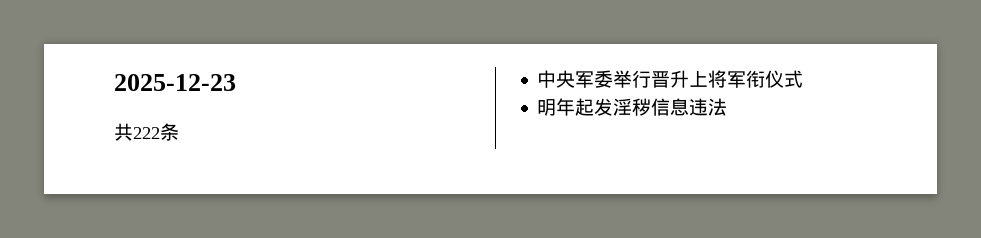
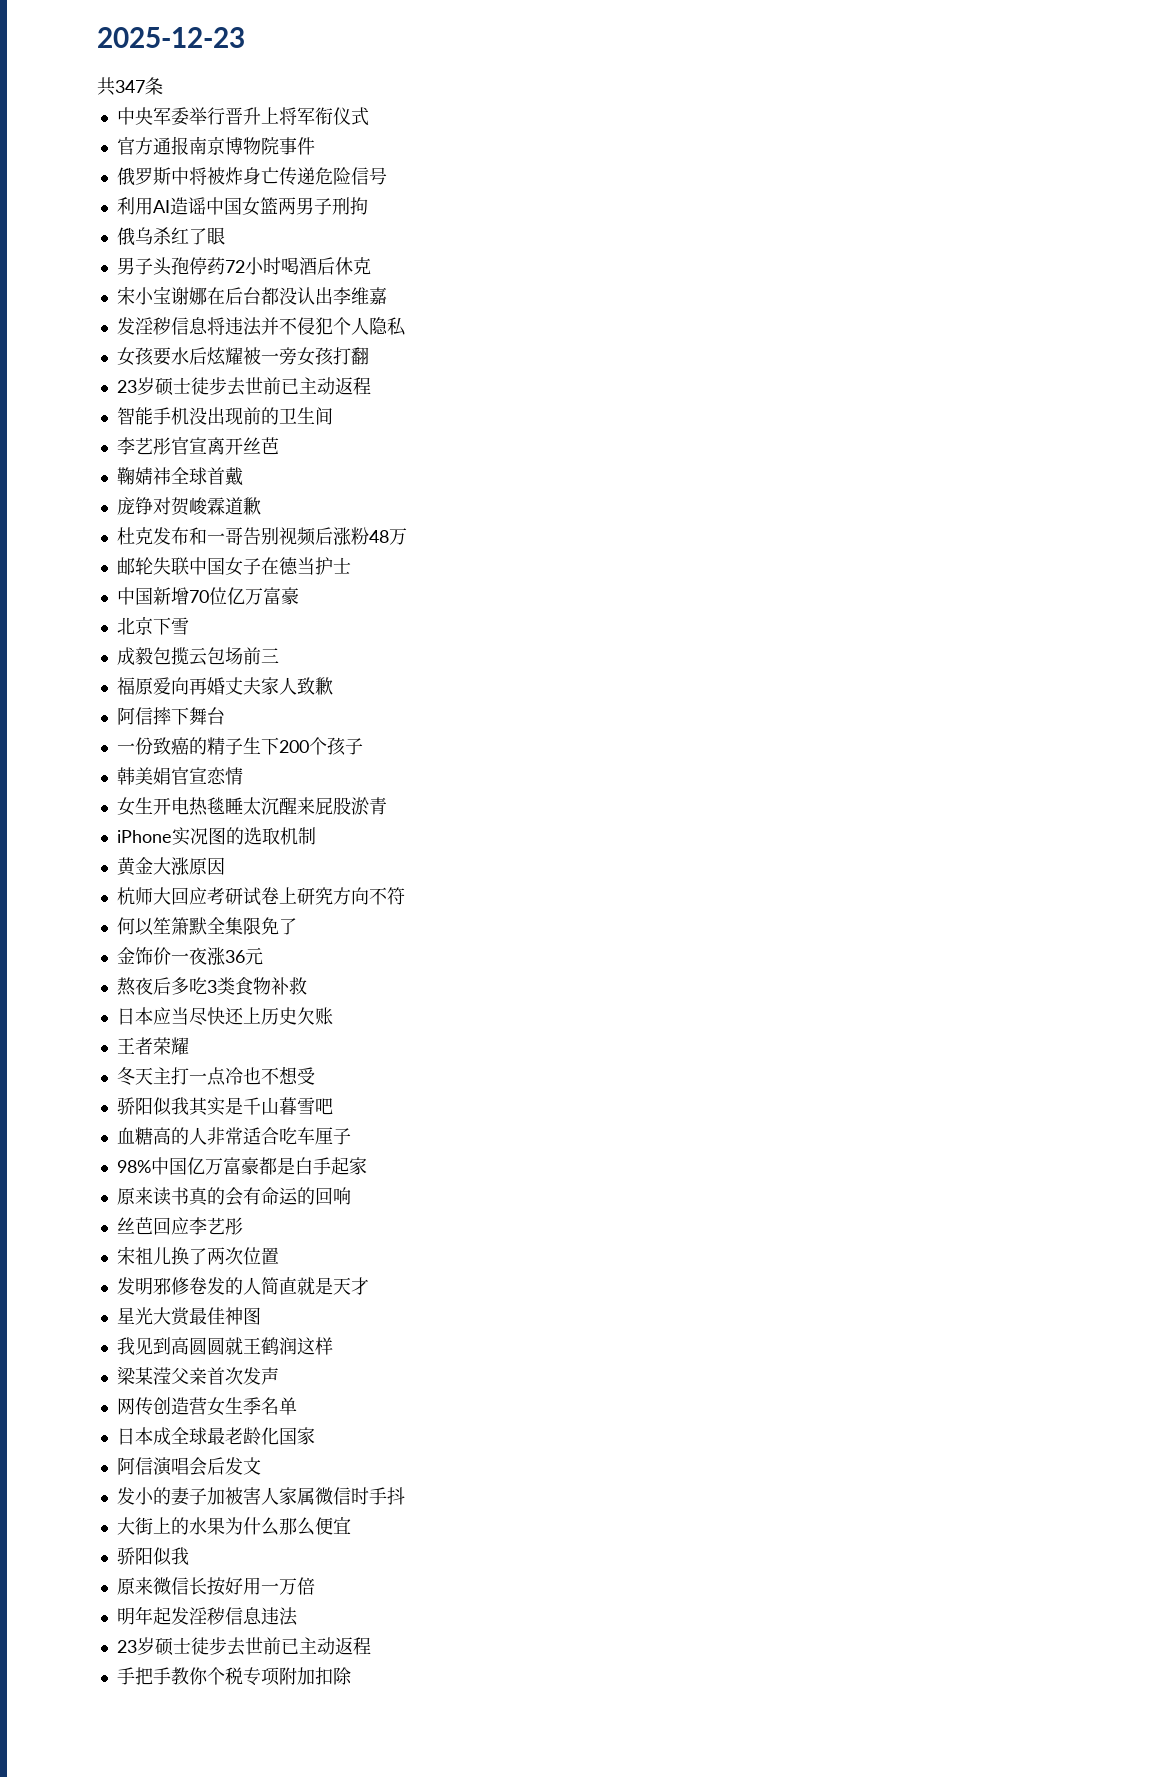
- 共222条
+ 共347条
+ 官方通报南京博物院事件
+ 俄罗斯中将被炸身亡传递危险信号
+ 利用AI造谣中国女篮两男子刑拘
+ 俄乌杀红了眼
+ 男子头孢停药72小时喝酒后休克
+ 宋小宝谢娜在后台都没认出李维嘉
+ 发淫秽信息将违法并不侵犯个人隐私
+ 女孩要水后炫耀被一旁女孩打翻
+ 23岁硕士徒步去世前已主动返程
+ 智能手机没出现前的卫生间
+ 李艺彤官宣离开丝芭
+ 鞠婧祎全球首戴
+ 庞铮对贺峻霖道歉
+ 杜克发布和一哥告别视频后涨粉48万
+ 邮轮失联中国女子在德当护士
+ 中国新增70位亿万富豪
+ 北京下雪
+ 成毅包揽云包场前三
+ 福原爱向再婚丈夫家人致歉
+ 阿信摔下舞台
+ 一份致癌的精子生下200个孩子
+ 韩美娟官宣恋情
+ 女生开电热毯睡太沉醒来屁股淤青
+ iPhone实况图的选取机制
+ 黄金大涨原因
+ 杭师大回应考研试卷上研究方向不符
+ 何以笙箫默全集限免了
+ 金饰价一夜涨36元
+ 熬夜后多吃3类食物补救
+ 日本应当尽快还上历史欠账
+ 王者荣耀
+ 冬天主打一点冷也不想受
+ 骄阳似我其实是千山暮雪吧
+ 血糖高的人非常适合吃车厘子
+ 98%中国亿万富豪都是白手起家
+ 原来读书真的会有命运的回响
+ 丝芭回应李艺彤
+ 宋祖儿换了两次位置
+ 发明邪修卷发的人简直就是天才
+ 星光大赏最佳神图
+ 我见到高圆圆就王鹤润这样
+ 梁某滢父亲首次发声
+ 网传创造营女生季名单
+ 日本成全球最老龄化国家
+ 阿信演唱会后发文
+ 发小的妻子加被害人家属微信时手抖
+ 大街上的水果为什么那么便宜
+ 骄阳似我
+ 原来微信长按好用一万倍
  明年起发淫秽信息违法
+ 23岁硕士徒步去世前已主动返程
+ 手把手教你个税专项附加扣除

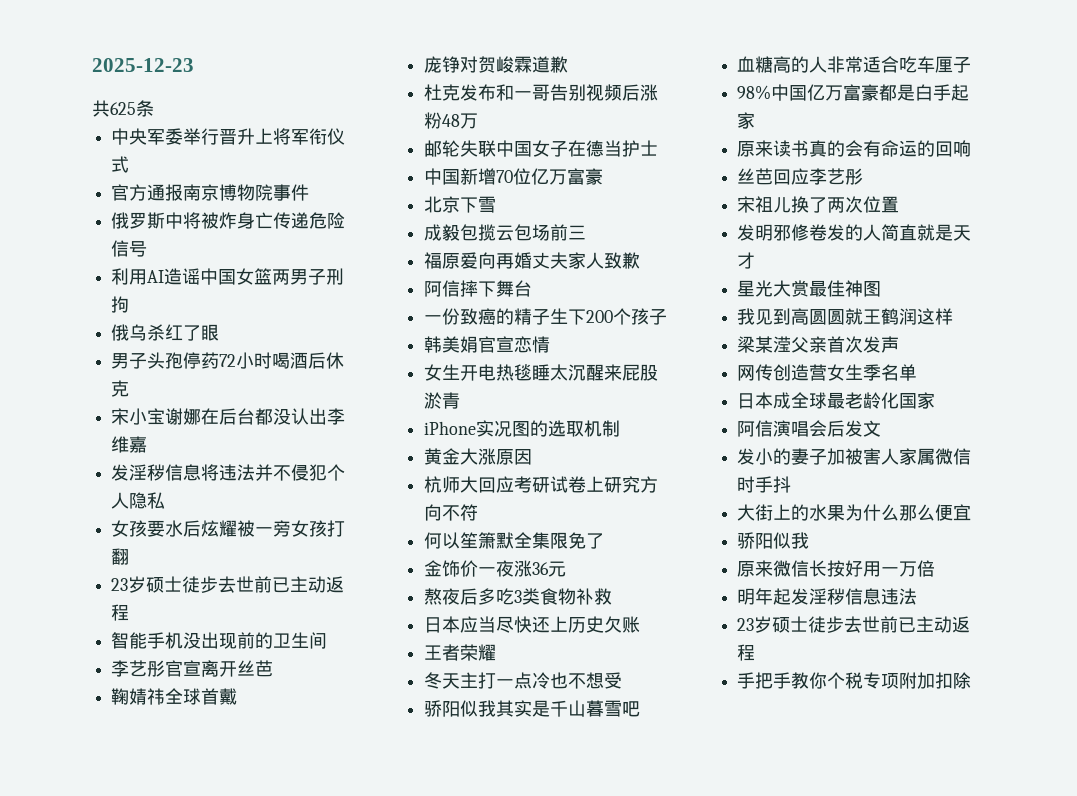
- 共347条
+ 共625条

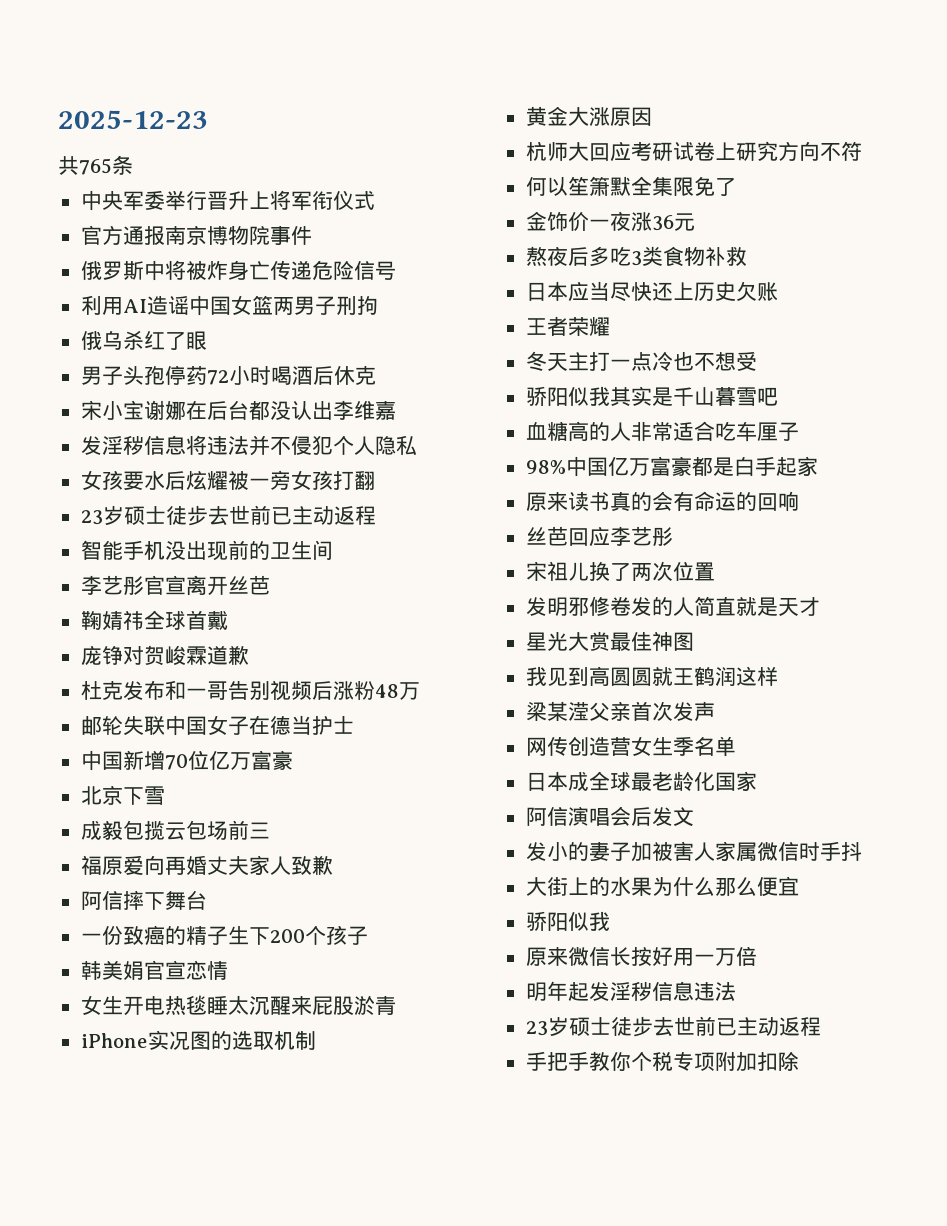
- 共625条
+ 共765条

